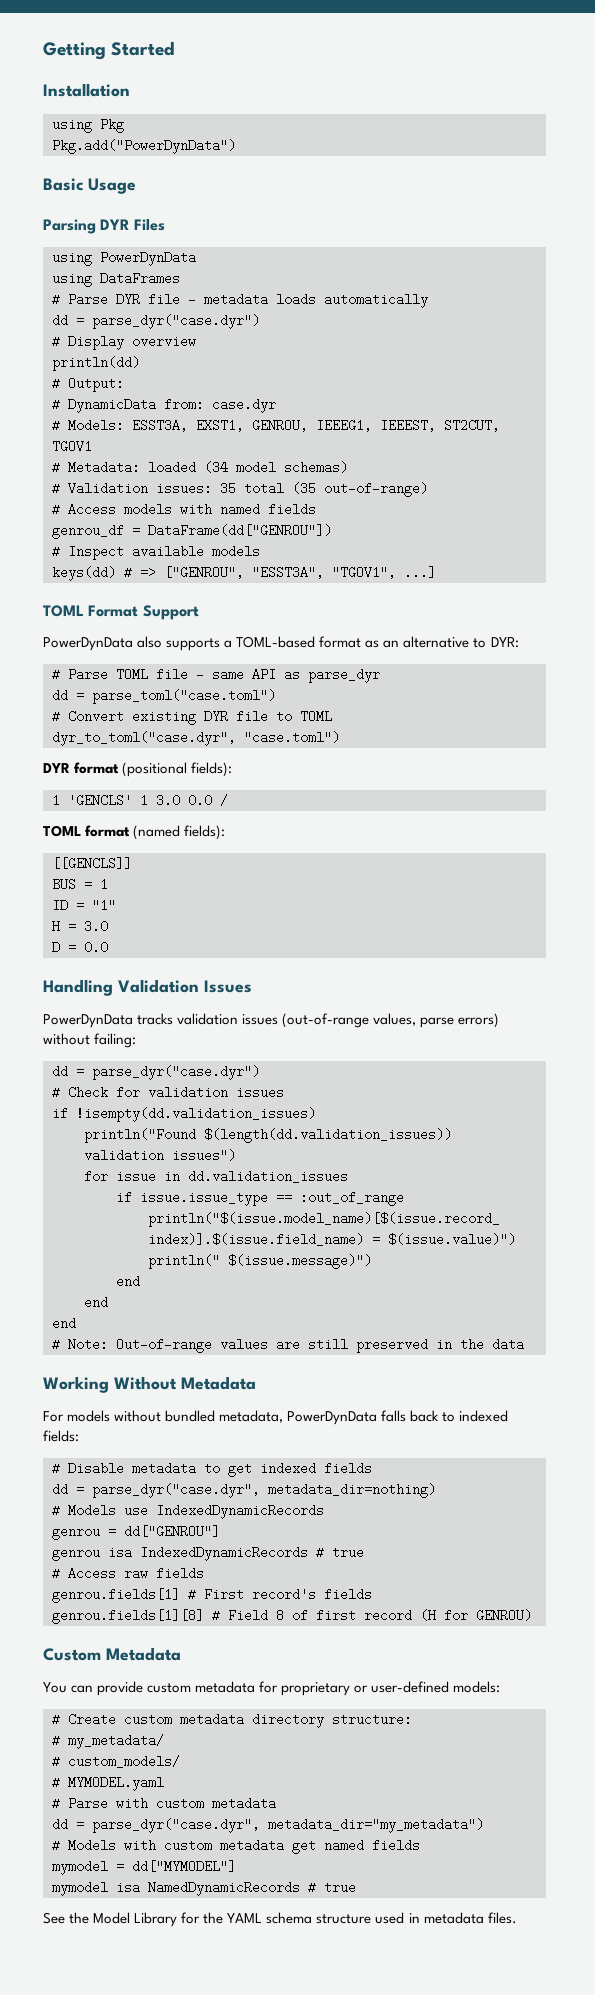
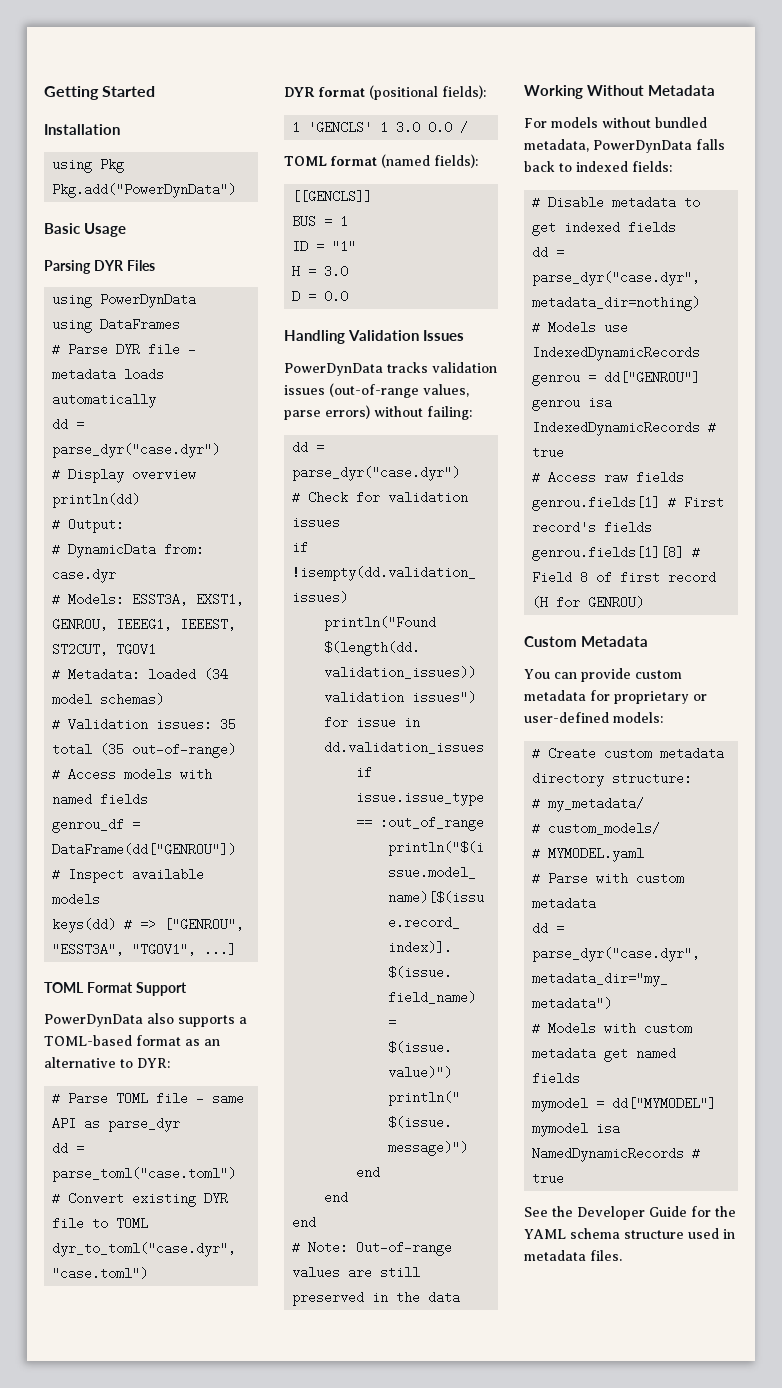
- See the Model Library for the YAML schema structure used in metadata files.
+ See the Developer Guide for the YAML schema structure used in metadata files.

